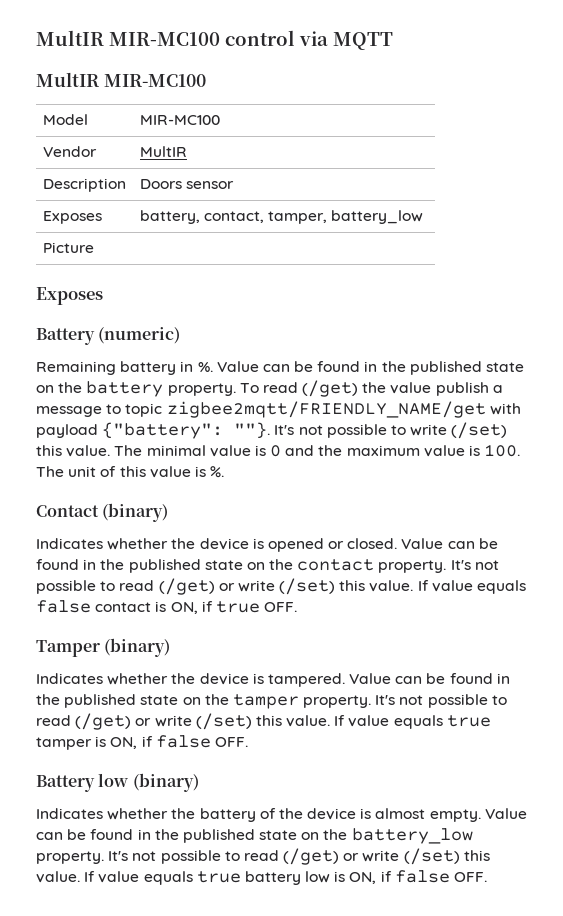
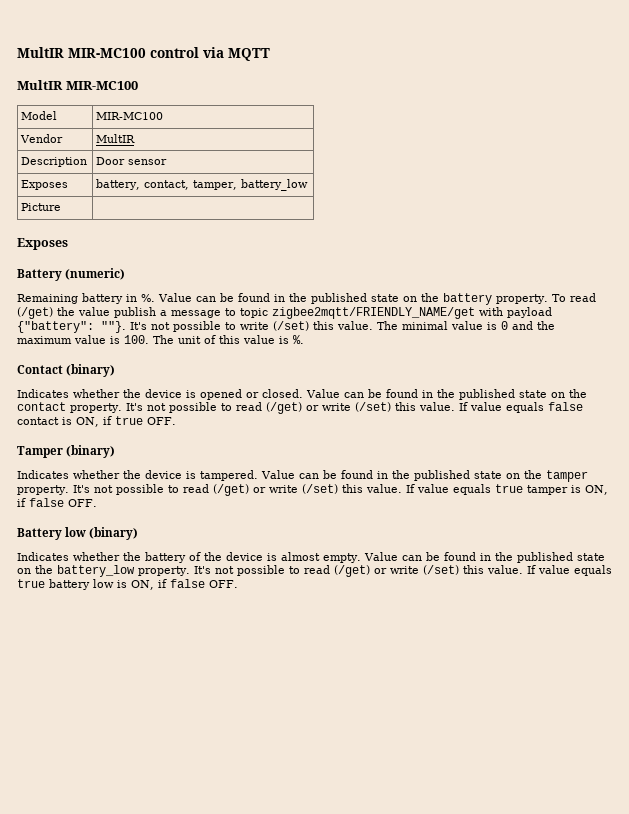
- Description | Doors sensor
+ Description | Door sensor

